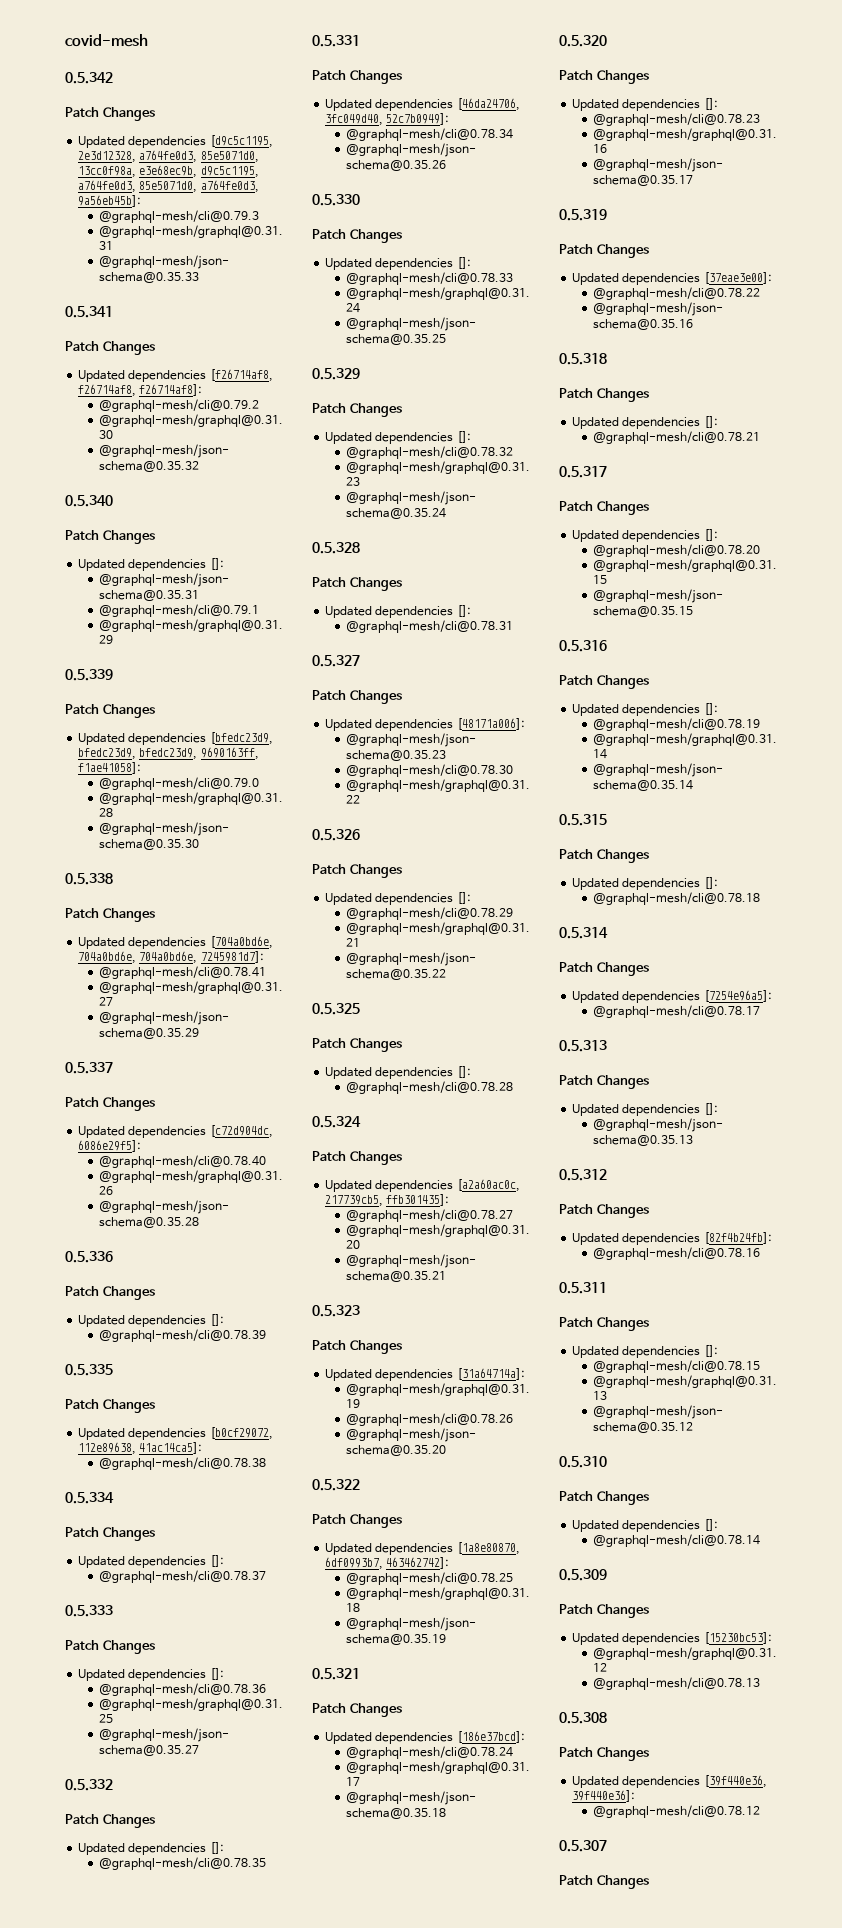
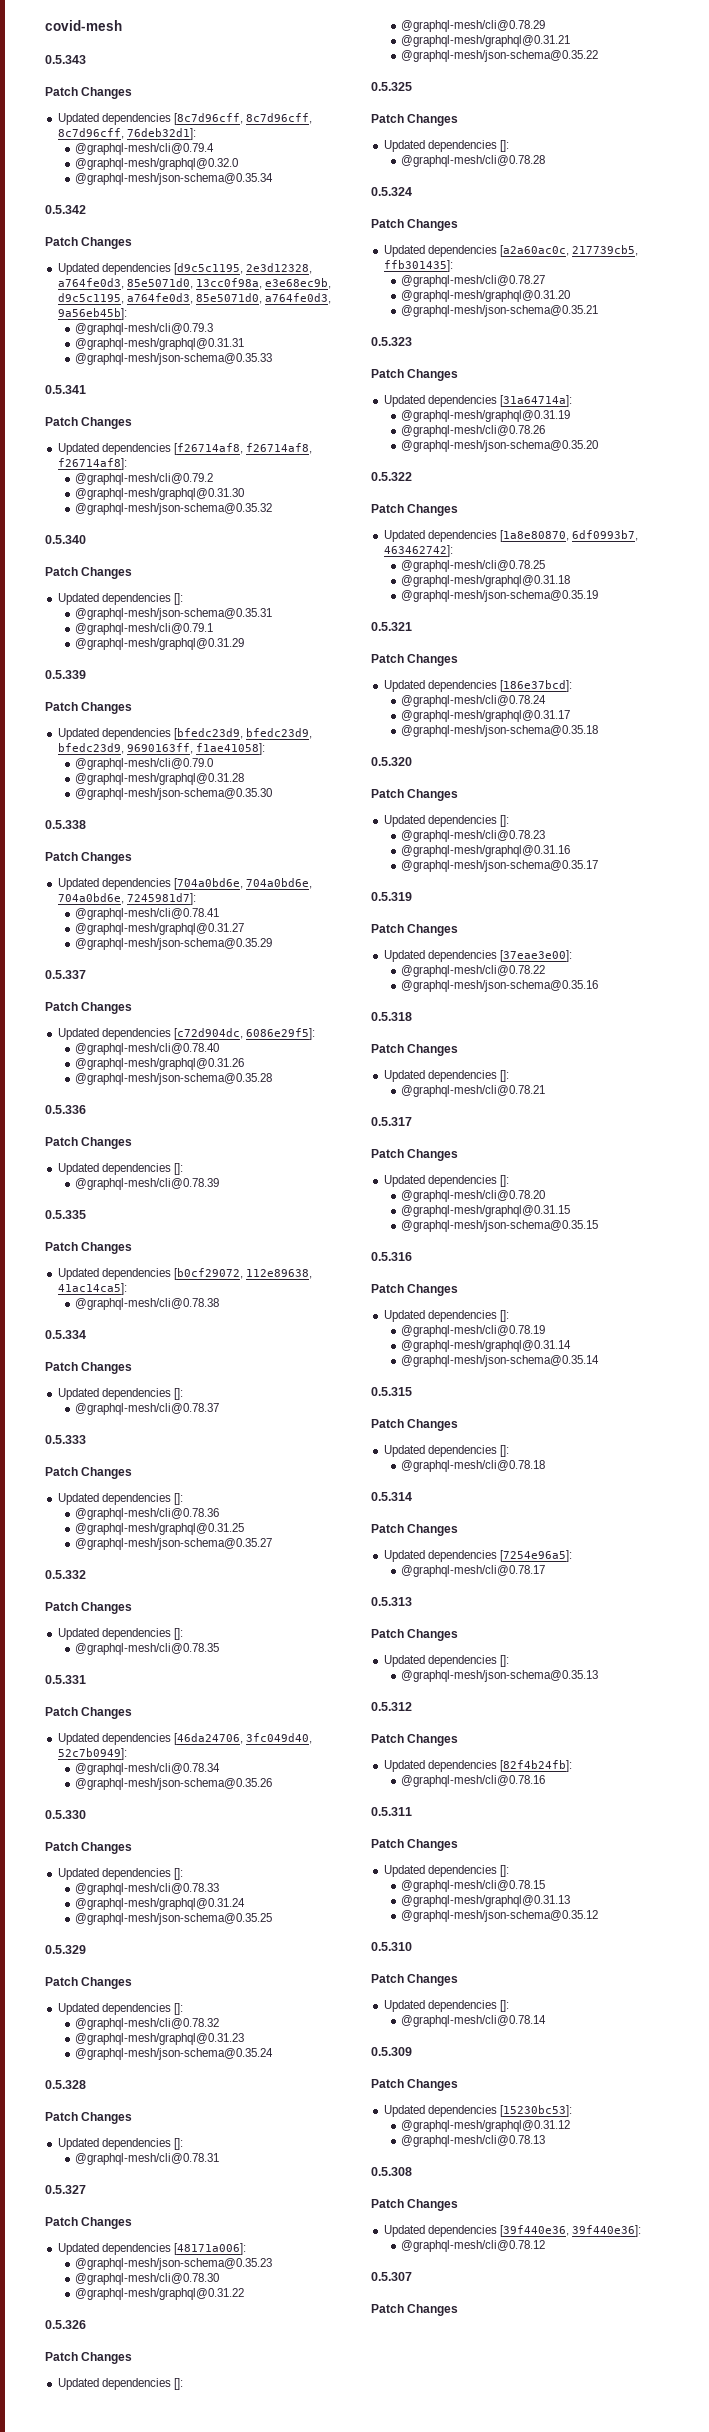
+ 0.5.343
+ Patch Changes
+ Updated dependencies [8c7d96cff, 8c7d96cff, 8c7d96cff, 76deb32d1]:
+ @graphql-mesh/cli@0.79.4
+ @graphql-mesh/graphql@0.32.0
+ @graphql-mesh/json-schema@0.35.34

